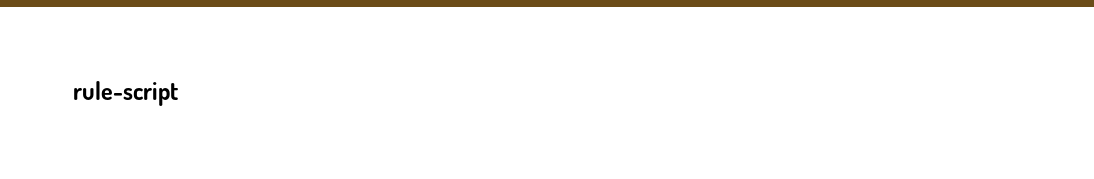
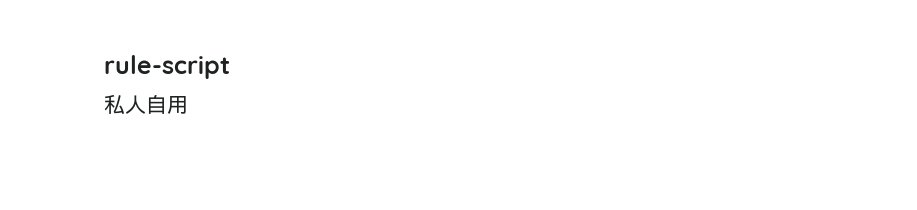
+ 私人自用

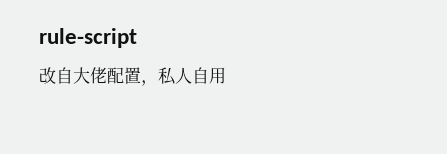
- 私人自用
+ 改自大佬配置，私人自用

